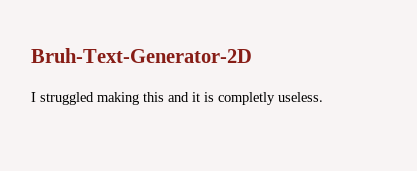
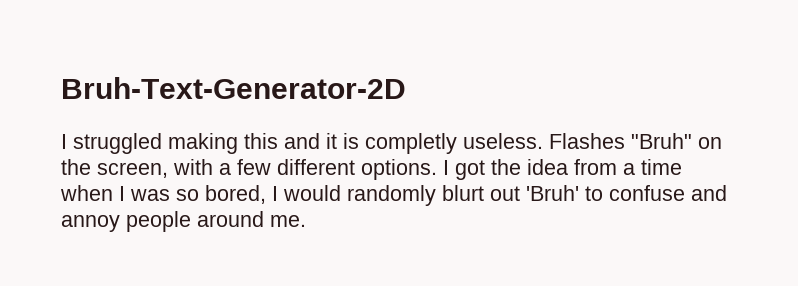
+ Flashes "Bruh" on the screen, with a few different options. I got the idea from a time when I was so bored, I would randomly blurt out 'Bruh' to confuse and annoy people around me.

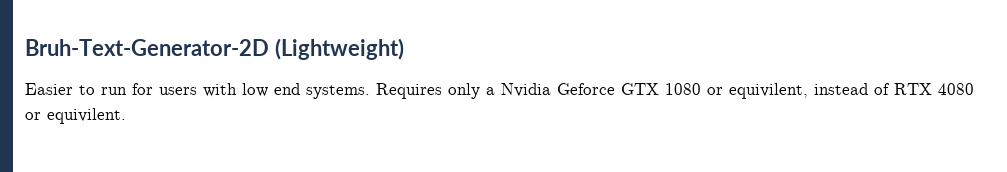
- Bruh-Text-Generator-2D
- I struggled making this and it is completly useless. Flashes "Bruh" on the screen, with a few different options. I got the idea from a time when I was so bored, I would randomly blurt out 'Bruh' to confuse and annoy people around me.
+ Bruh-Text-Generator-2D (Lightweight)
+ Easier to run for users with low end systems. Requires only a Nvidia Geforce GTX 1080 or equivilent, instead of RTX 4080 or equivilent.

